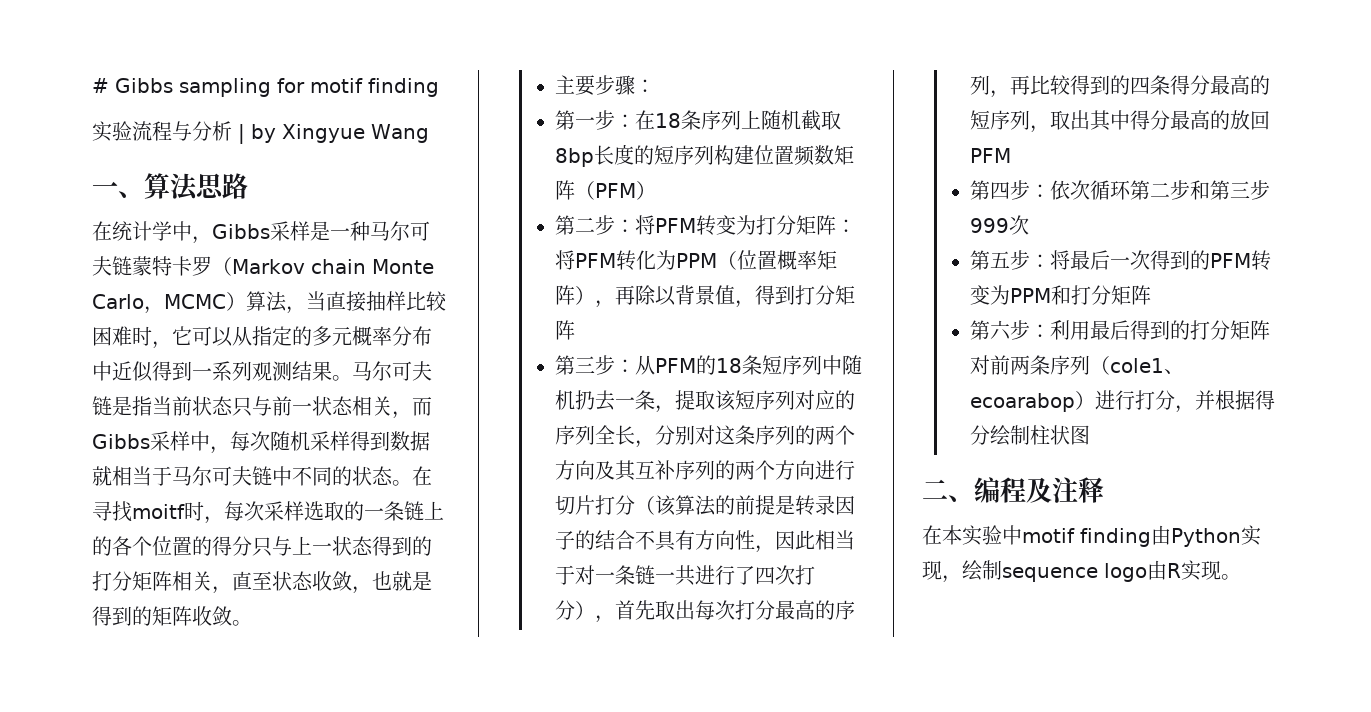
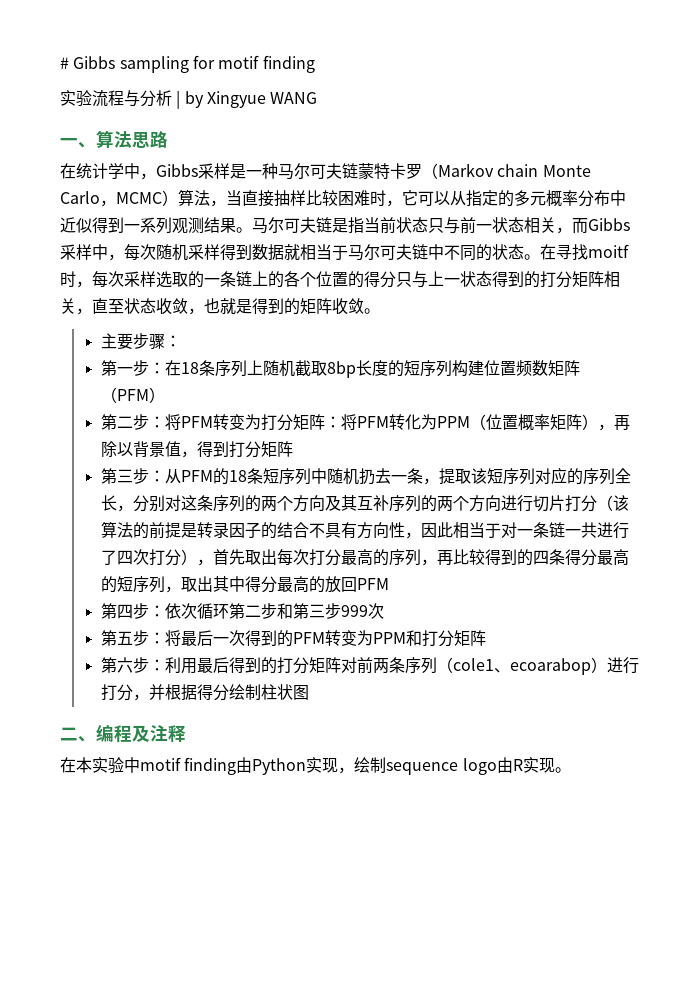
- 实验流程与分析 | by Xingyue Wang
+ 实验流程与分析 | by Xingyue WANG

